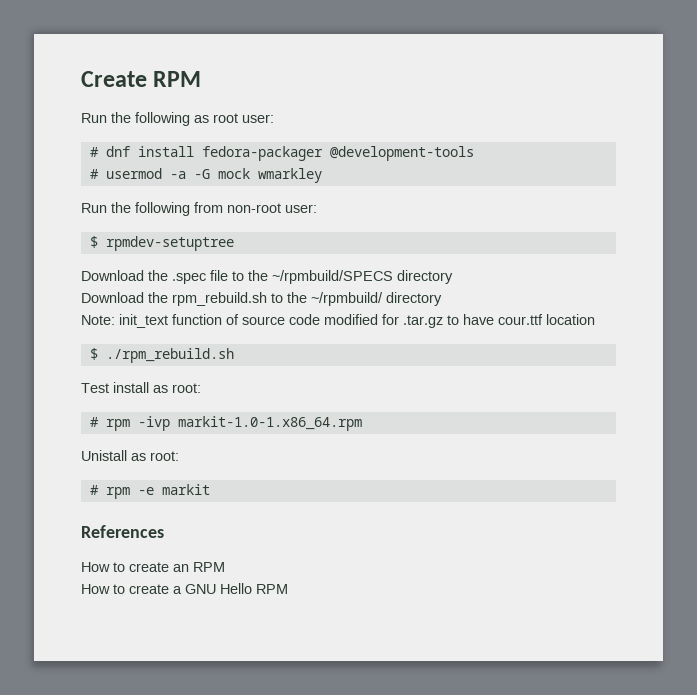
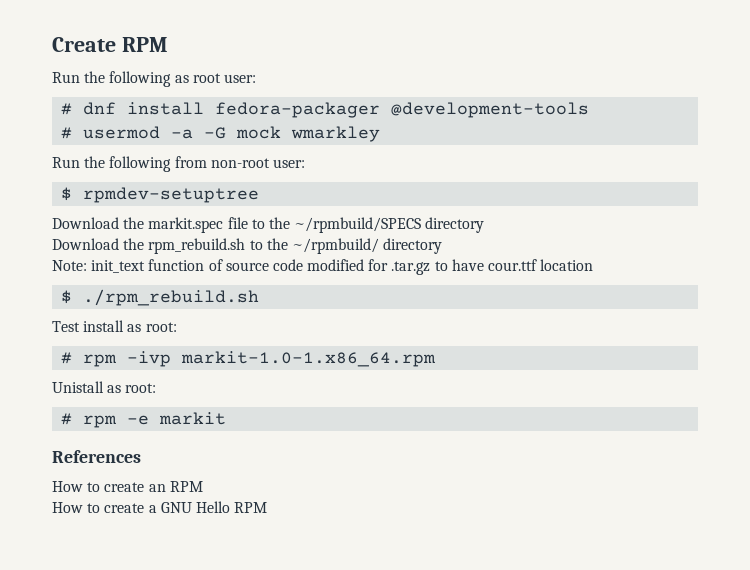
- Download the .spec file to the ~/rpmbuild/SPECS directory
+ Download the markit.spec file to the ~/rpmbuild/SPECS directory

